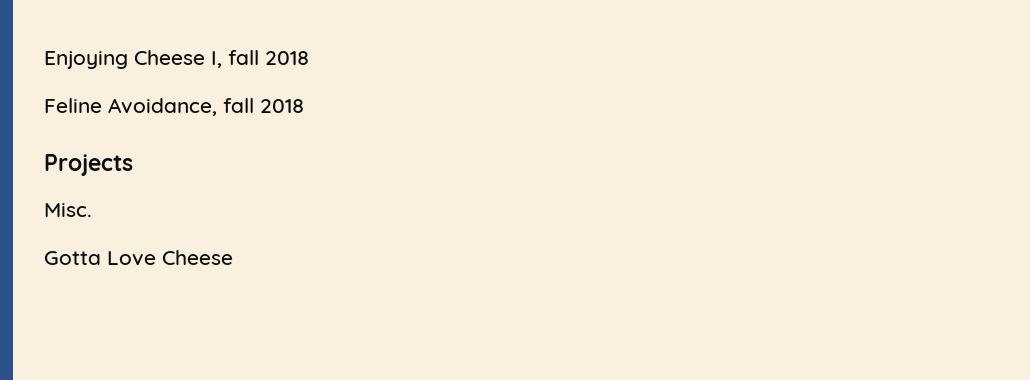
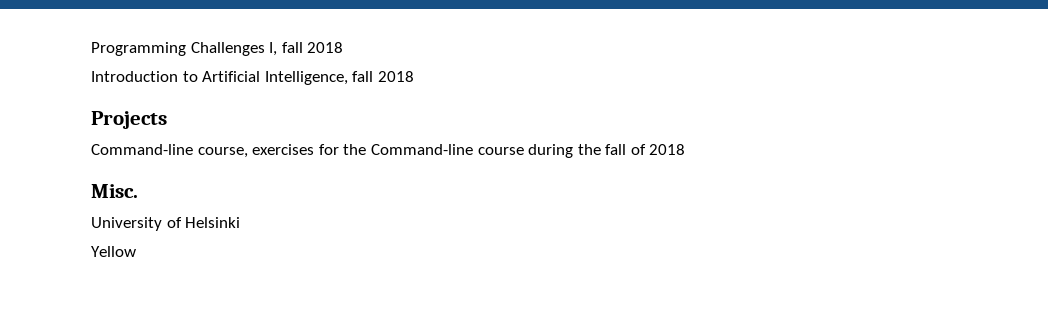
- Enjoying Cheese I, fall 2018
+ Programming Challenges I, fall 2018
- Feline Avoidance, fall 2018
+ Introduction to Artificial Intelligence, fall 2018
+ Command-line course, exercises for the Command-line course during the fall of 2018
  Misc.
- Gotta Love Cheese
+ University of Helsinki
+ Yellow

